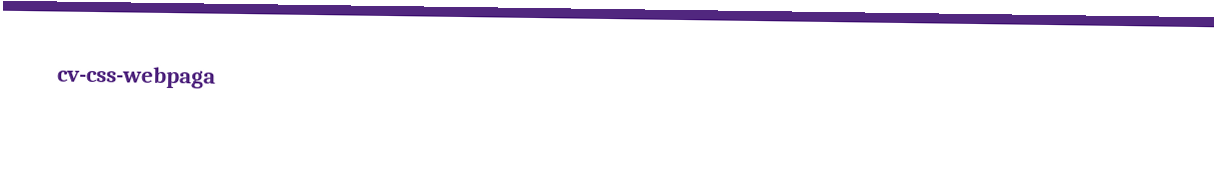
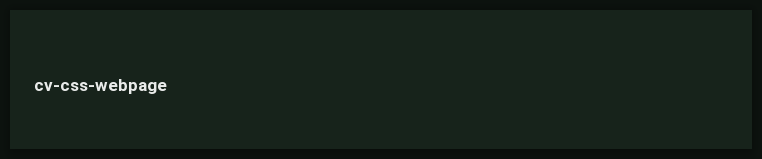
- cv-css-webpaga
+ cv-css-webpage

